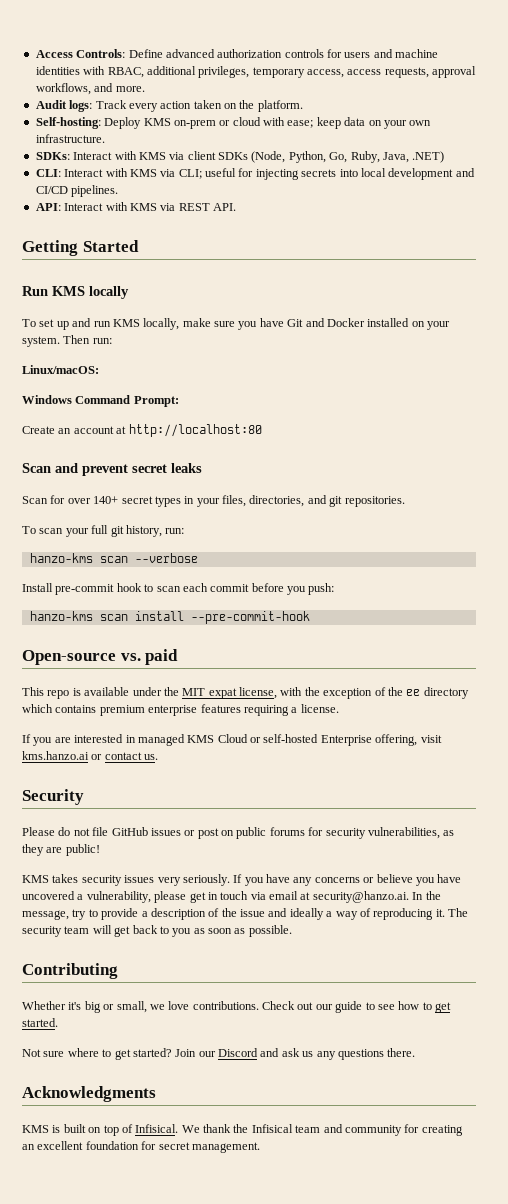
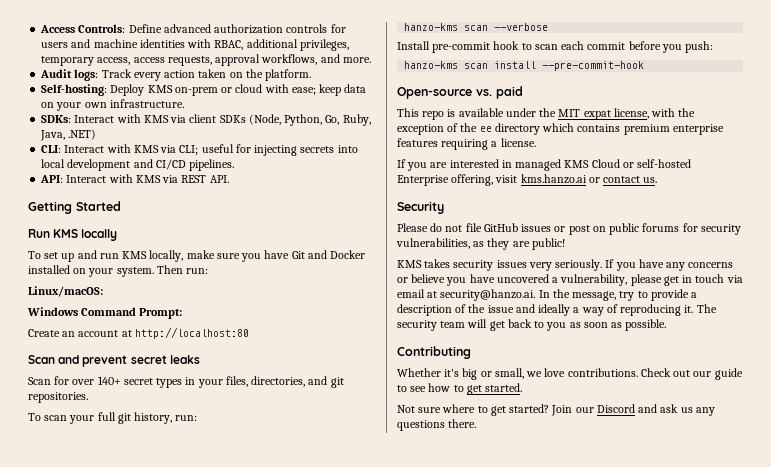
- Acknowledgments
- KMS is built on top of Infisical. We thank the Infisical team and community for creating an excellent foundation for secret management.

